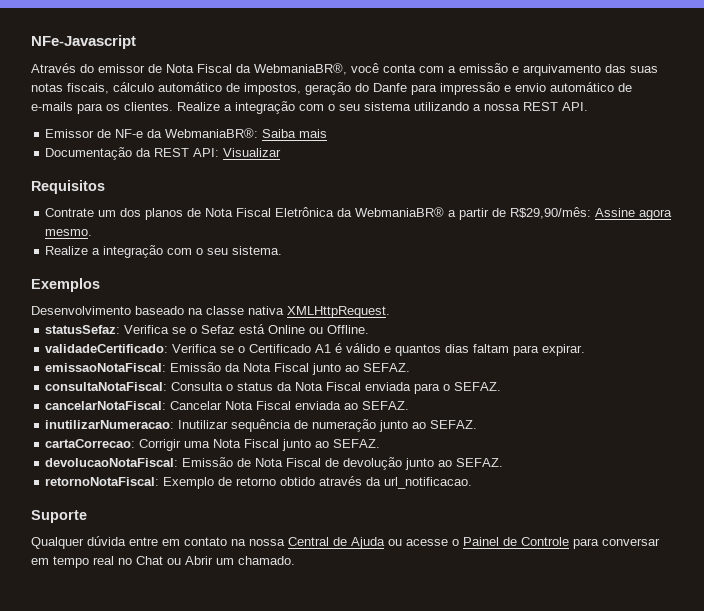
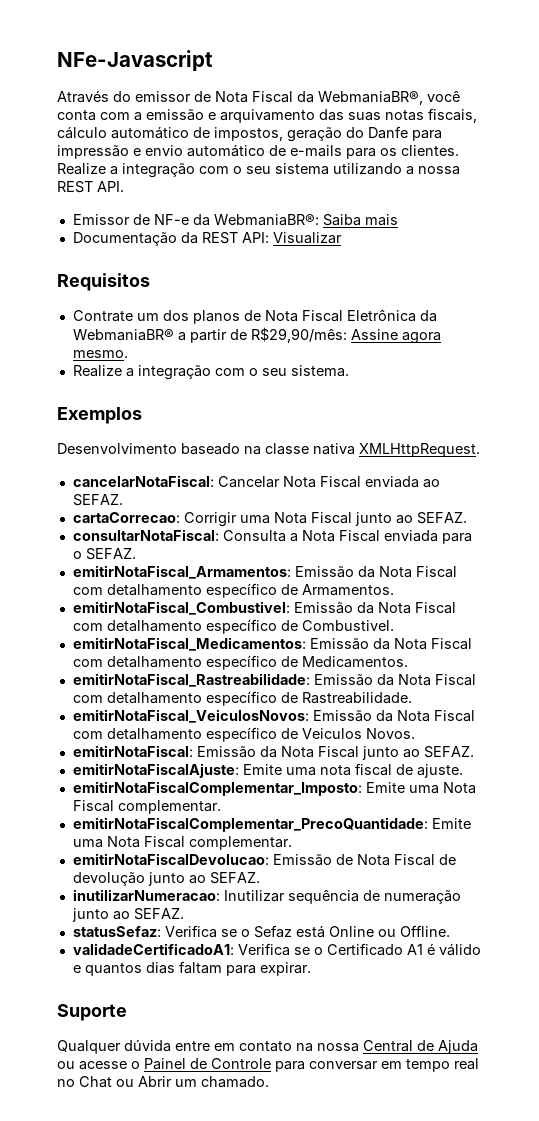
+ cancelarNotaFiscal: Cancelar Nota Fiscal enviada ao SEFAZ.
+ cartaCorrecao: Corrigir uma Nota Fiscal junto ao SEFAZ.
+ consultarNotaFiscal: Consulta a Nota Fiscal enviada para o SEFAZ.
+ emitirNotaFiscal_Armamentos: Emissão da Nota Fiscal com detalhamento específico de Armamentos.
+ emitirNotaFiscal_Combustivel: Emissão da Nota Fiscal com detalhamento específico de Combustivel.
+ emitirNotaFiscal_Medicamentos: Emissão da Nota Fiscal com detalhamento específico de Medicamentos.
+ emitirNotaFiscal_Rastreabilidade: Emissão da Nota Fiscal com detalhamento específico de Rastreabilidade.
+ emitirNotaFiscal_VeiculosNovos: Emissão da Nota Fiscal com detalhamento específico de Veiculos Novos.
+ emitirNotaFiscal: Emissão da Nota Fiscal junto ao SEFAZ.
+ emitirNotaFiscalAjuste: Emite uma nota fiscal de ajuste.
+ emitirNotaFiscalComplementar_Imposto: Emite uma Nota Fiscal complementar.
+ emitirNotaFiscalComplementar_PrecoQuantidade: Emite uma Nota Fiscal complementar.
+ emitirNotaFiscalDevolucao: Emissão de Nota Fiscal de devolução junto ao SEFAZ.
+ inutilizarNumeracao: Inutilizar sequência de numeração junto ao SEFAZ.
- validadeCertificado: Verifica se o Certificado A1 é válido e quantos dias faltam para expirar.
+ validadeCertificadoA1: Verifica se o Certificado A1 é válido e quantos dias faltam para expirar.
- emissaoNotaFiscal: Emissão da Nota Fiscal junto ao SEFAZ.
- consultaNotaFiscal: Consulta o status da Nota Fiscal enviada para o SEFAZ.
- cancelarNotaFiscal: Cancelar Nota Fiscal enviada ao SEFAZ.
- inutilizarNumeracao: Inutilizar sequência de numeração junto ao SEFAZ.
- cartaCorrecao: Corrigir uma Nota Fiscal junto ao SEFAZ.
- devolucaoNotaFiscal: Emissão de Nota Fiscal de devolução junto ao SEFAZ.
- retornoNotaFiscal: Exemplo de retorno obtido através da url_notificacao.

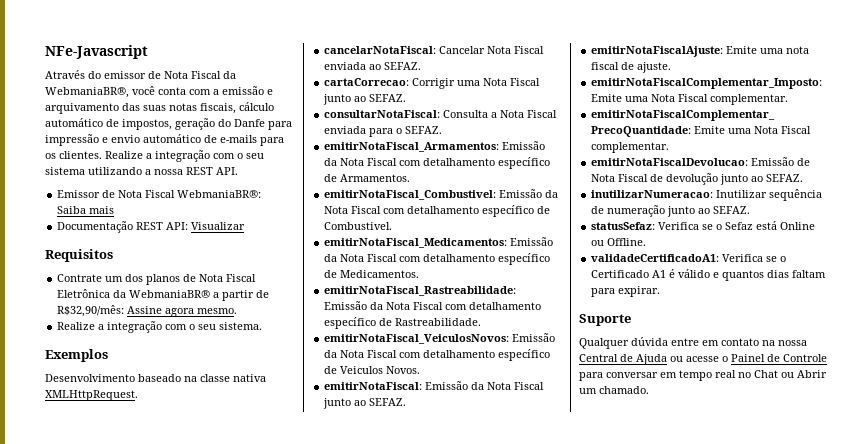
- Emissor de NF-e da WebmaniaBR®: Saiba mais
+ Emissor de Nota Fiscal WebmaniaBR®: Saiba mais
- Documentação da REST API: Visualizar
+ Documentação REST API: Visualizar
- Contrate um dos planos de Nota Fiscal Eletrônica da WebmaniaBR® a partir de R$29,90/mês: Assine agora mesmo.
+ Contrate um dos planos de Nota Fiscal Eletrônica da WebmaniaBR® a partir de R$32,90/mês: Assine agora mesmo.

